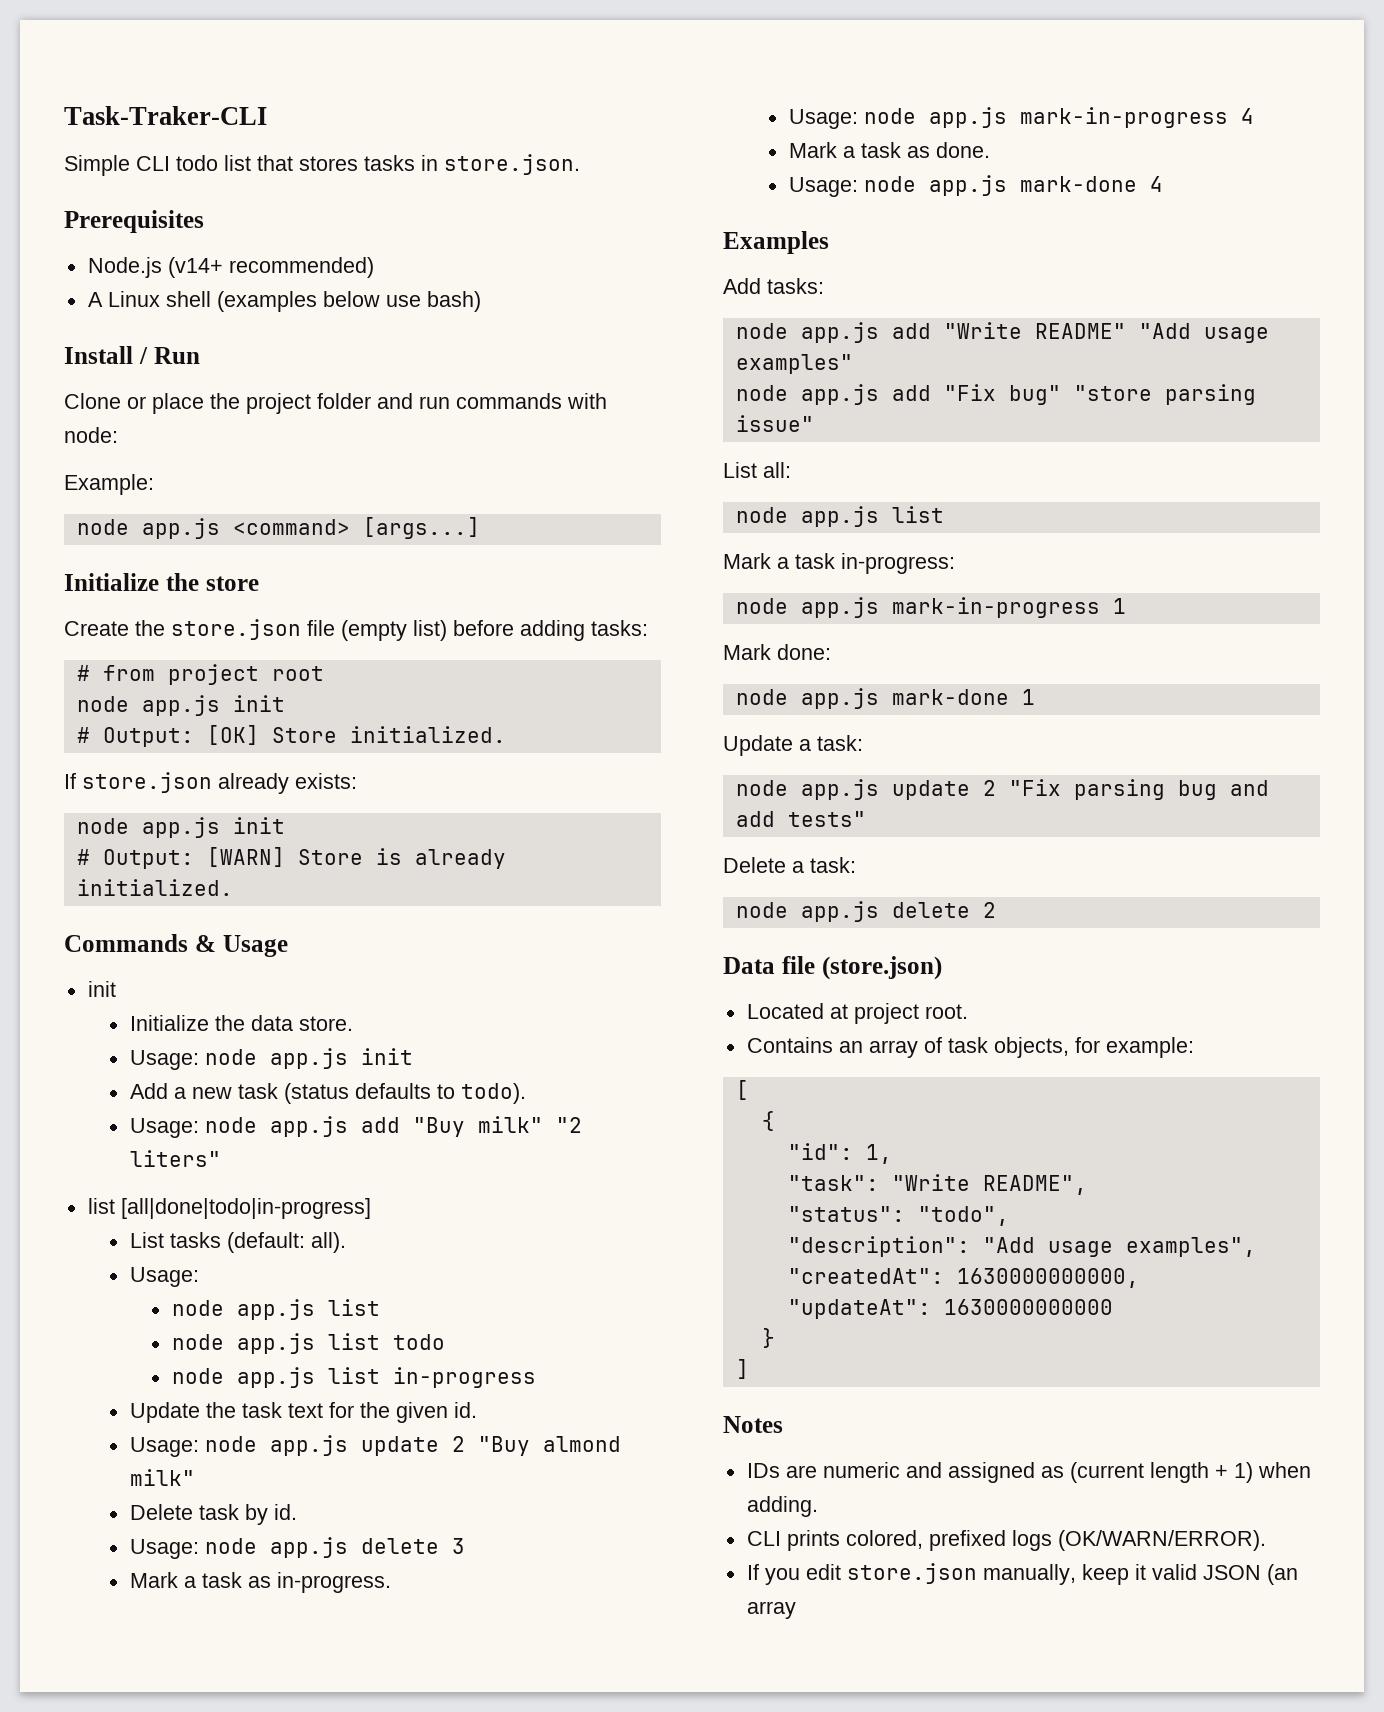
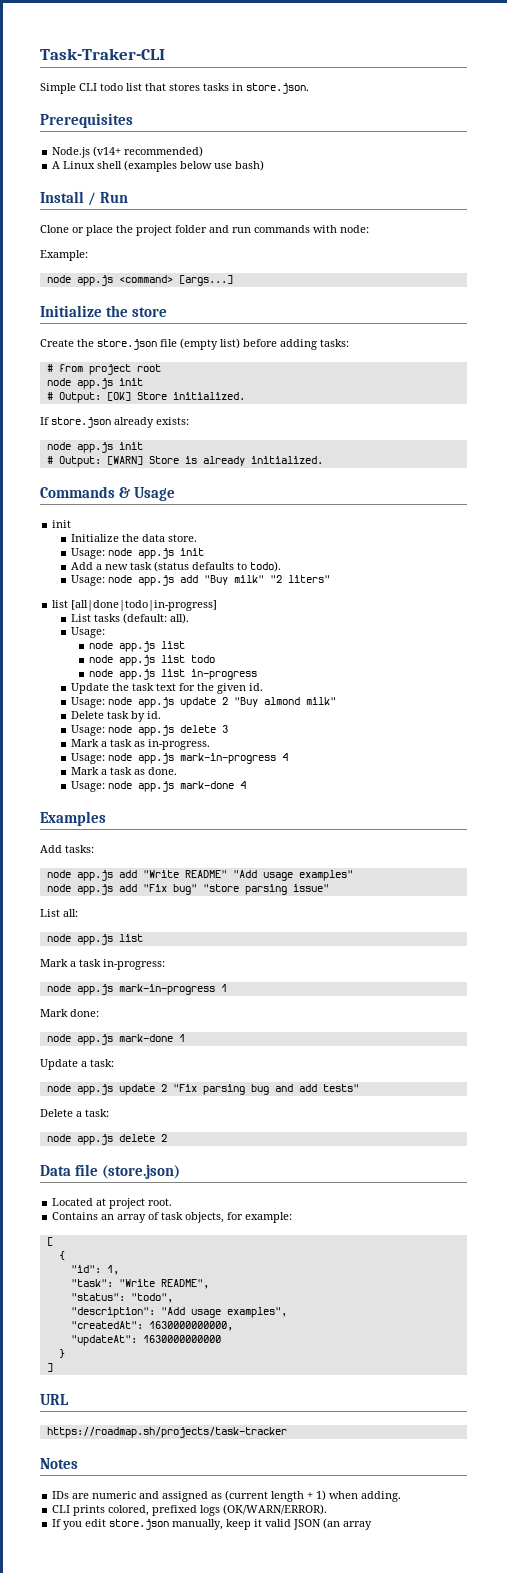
+ URL
+ https://roadmap.sh/projects/task-tracker

